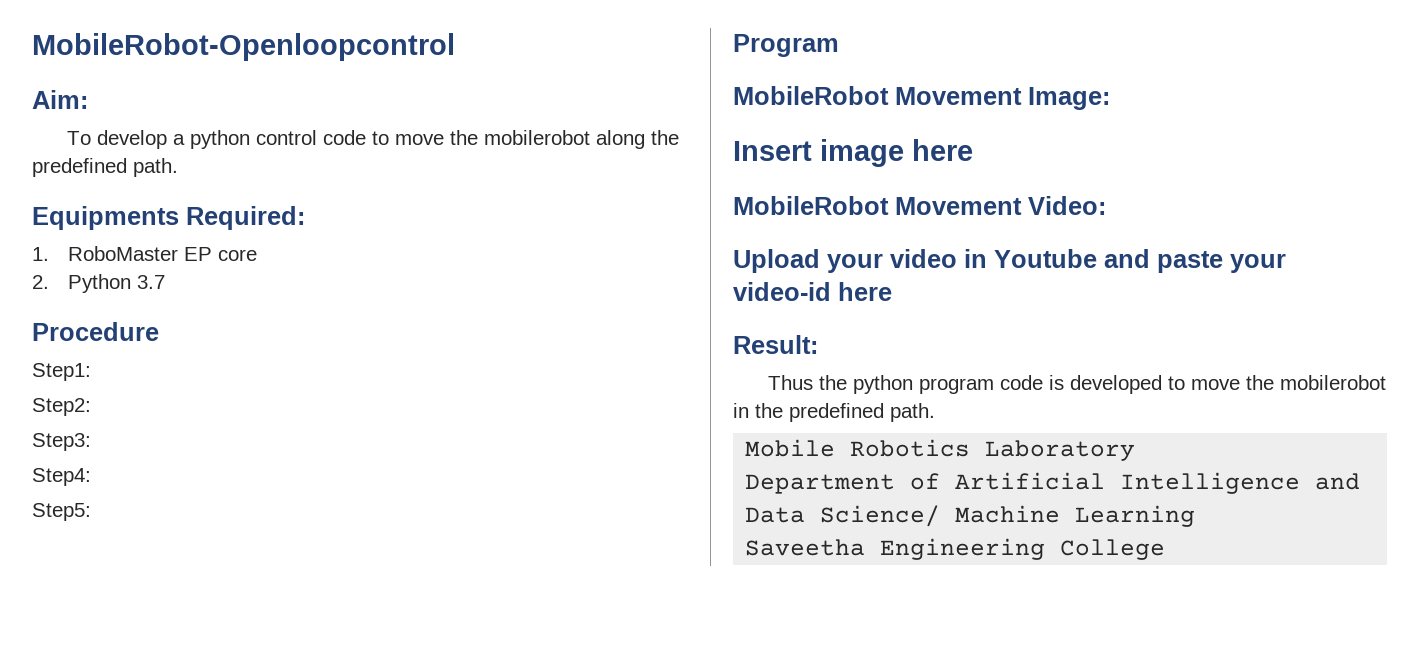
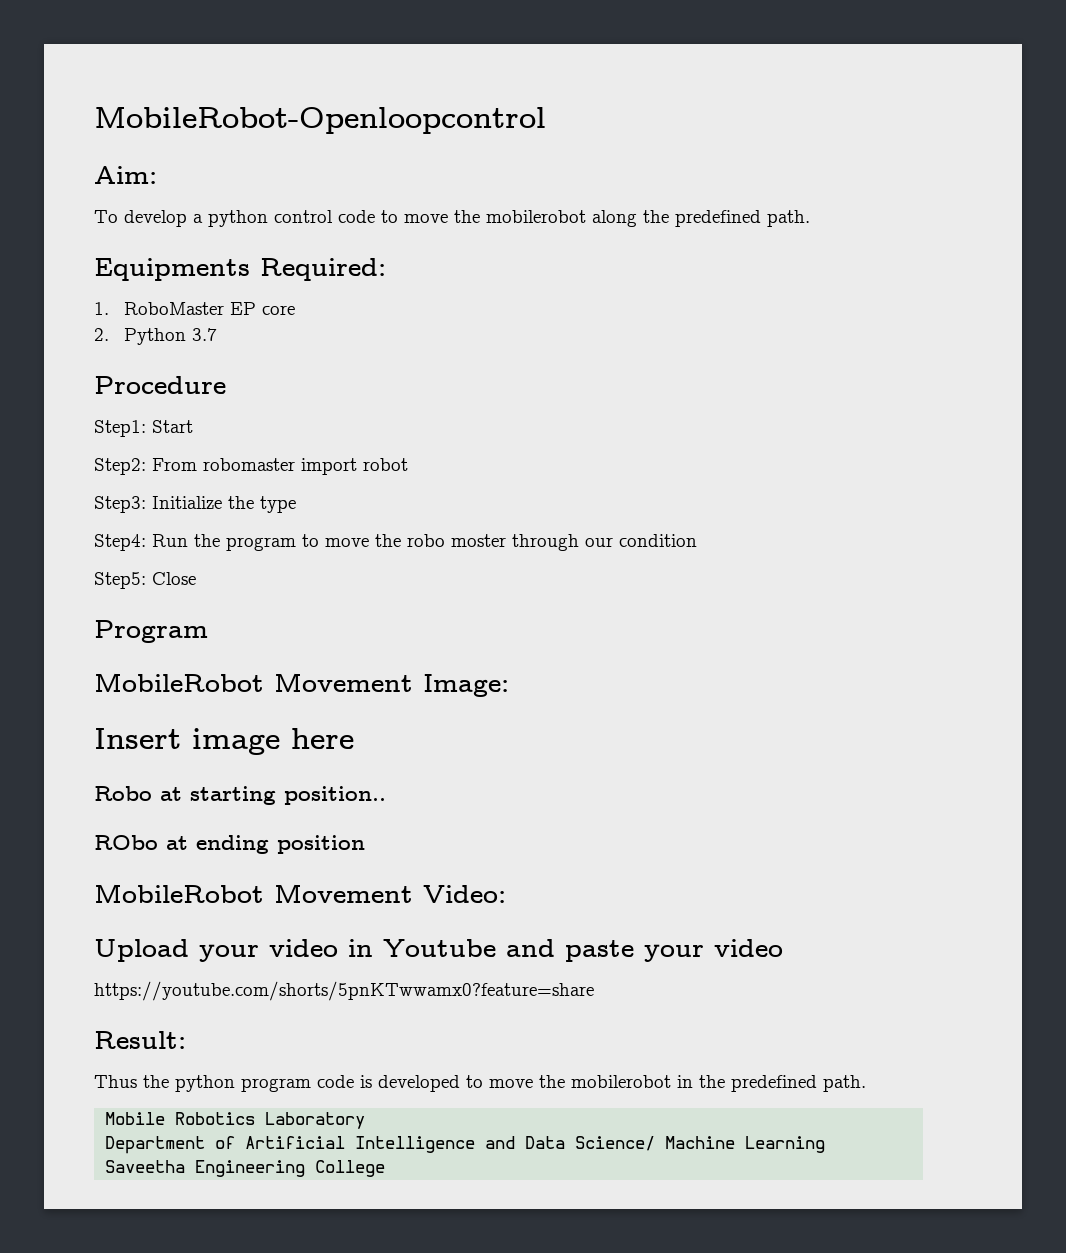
- Step1:
+ Step1: Start
- Step2:
- Step3:
- Step4:
+ Step2: From robomaster import robot
+ Step3: Initialize the type
+ Step4: Run the program to move the robo moster through our condition
- Step5:
+ Step5: Close
+ Robo at starting position..
+ RObo at ending position
- Upload your video in Youtube and paste your video-id here
+ Upload your video in Youtube and paste your video
+ https://youtube.com/shorts/5pnKTwwamx0?feature=share

